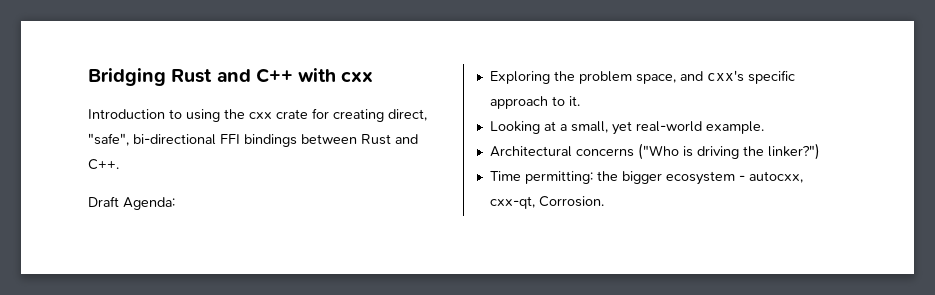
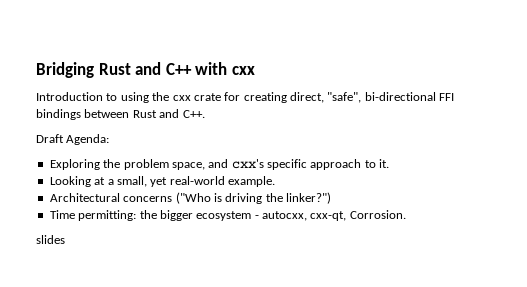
+ slides

